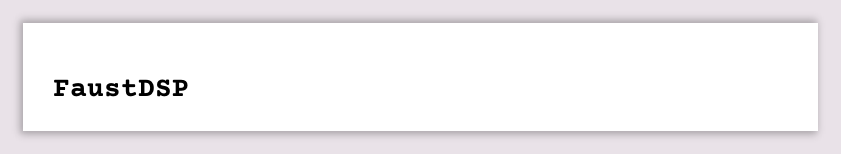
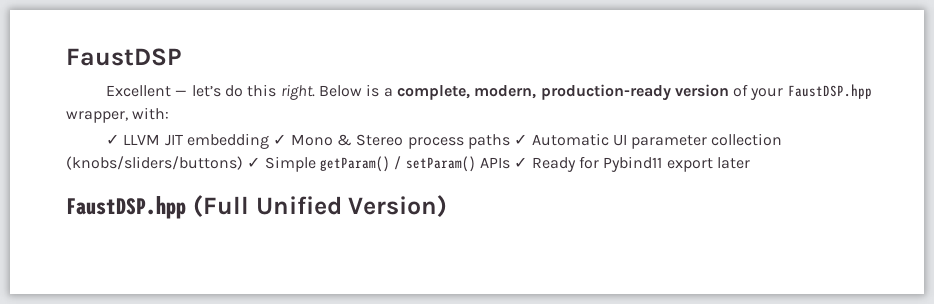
+ Excellent — let’s do this right. Below is a complete, modern, production-ready version of your FaustDSP.hpp wrapper, with:
+ ✓ LLVM JIT embedding ✓ Mono & Stereo process paths ✓ Automatic UI parameter collection (knobs/sliders/buttons) ✓ Simple getParam() / setParam() APIs ✓ Ready for Pybind11 export later
+ FaustDSP.hpp (Full Unified Version)

